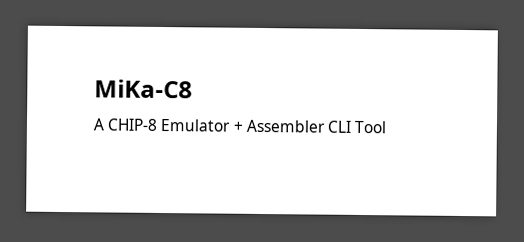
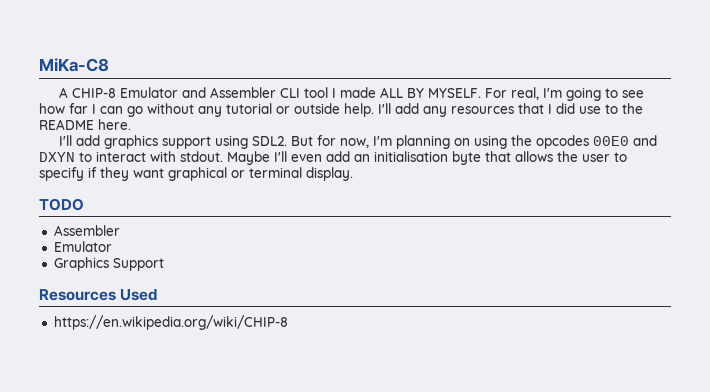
- A CHIP-8 Emulator + Assembler CLI Tool
+ A CHIP-8 Emulator and Assembler CLI tool I made ALL BY MYSELF. For real, I'm going to see how far I can go without any tutorial or outside help. I'll add any resources that I did use to the README here.
+ I'll add graphics support using SDL2. But for now, I'm planning on using the opcodes 00E0 and DXYN to interact with stdout. Maybe I'll even add an initialisation byte that allows the user to specify if they want graphical or terminal display.
+ TODO
+ Assembler
+ Emulator
+ Graphics Support
+ Resources Used
+ https://en.wikipedia.org/wiki/CHIP-8

